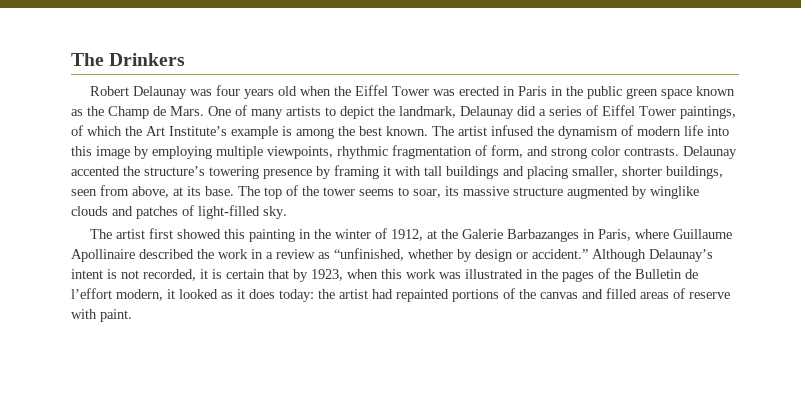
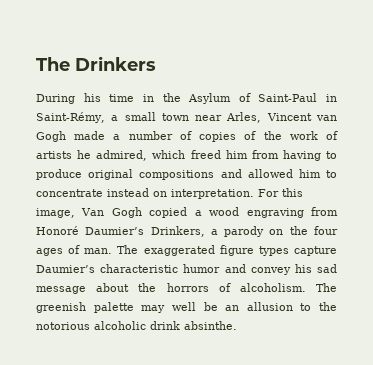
- Robert Delaunay was four years old when the Eiffel Tower was erected in Paris in the public green space known as the Champ de Mars. One of many artists to depict the landmark, Delaunay did a series of Eiffel Tower paintings, of which the Art Institute’s example is among the best known. The artist infused the dynamism of modern life into this image by employing multiple viewpoints, rhythmic fragmentation of form, and strong color contrasts. Delaunay accented the structure’s towering presence by framing it with tall buildings and placing smaller, shorter buildings, seen from above, at its base. The top of the tower seems to soar, its massive structure augmented by winglike clouds and patches of light-filled sky.
- The artist first showed this painting in the winter of 1912, at the Galerie Barbazanges in Paris, where Guillaume Apollinaire described the work in a review as “unfinished, whether by design or accident.” Although Delaunay’s intent is not recorded, it is certain that by 1923, when this work was illustrated in the pages of the Bulletin de l’effort modern, it looked as it does today: the artist had repainted portions of the canvas and filled areas of reserve with paint.
+ During his time in the Asylum of Saint-Paul in Saint-Rémy, a small town near Arles, Vincent van Gogh made a number of copies of the work of artists he admired, which freed him from having to produce original compositions and allowed him to concentrate instead on interpretation. For this image, Van Gogh copied a wood engraving from Honoré Daumier’s Drinkers, a parody on the four ages of man. The exaggerated figure types capture Daumier’s characteristic humor and convey his sad message about the horrors of alcoholism. The greenish palette may well be an allusion to the notorious alcoholic drink absinthe.

